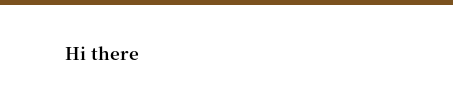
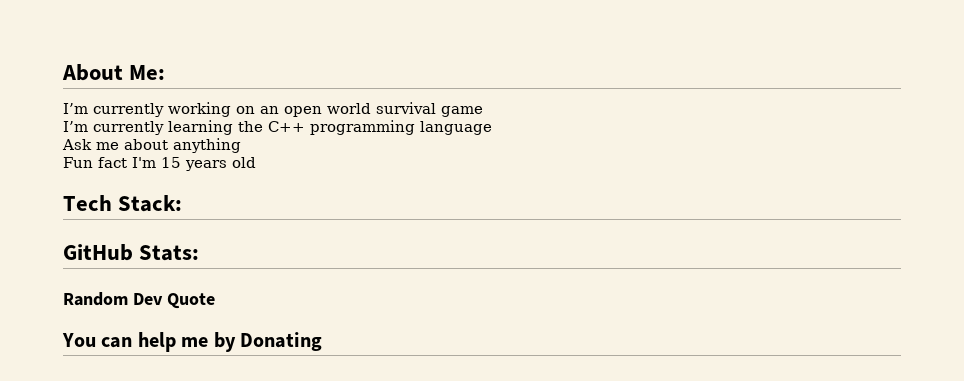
- Hi there
+ About Me:
+ I’m currently working on an open world survival game
+ I’m currently learning the C++ programming language
+ Ask me about anything
+ Fun fact I'm 15 years old
+ Tech Stack:
+ GitHub Stats:
+ Random Dev Quote
+ You can help me by Donating

